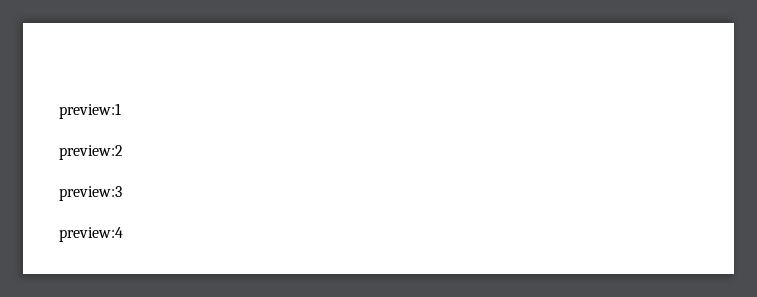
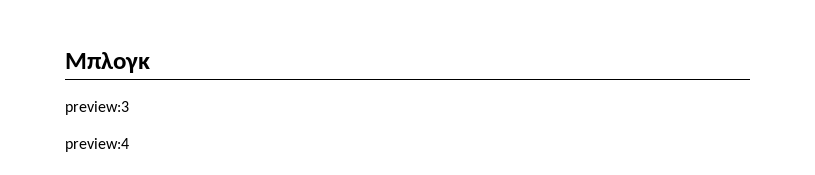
- preview:1
- preview:2
+ Μπλογκ

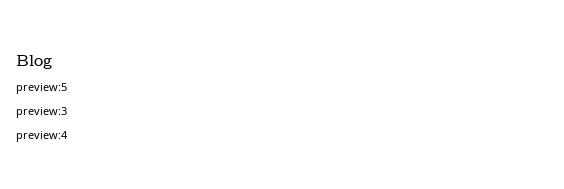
- Μπλογκ
+ Blog
+ preview:5

